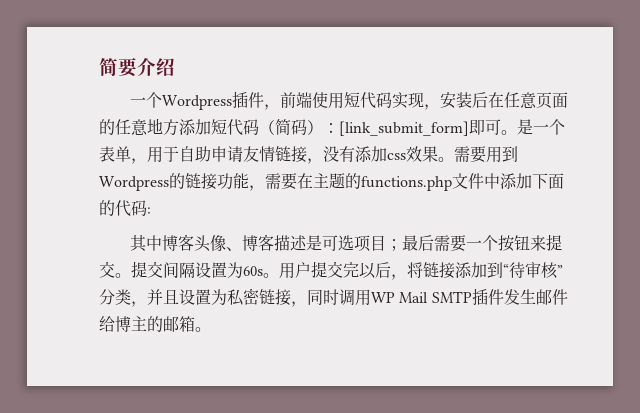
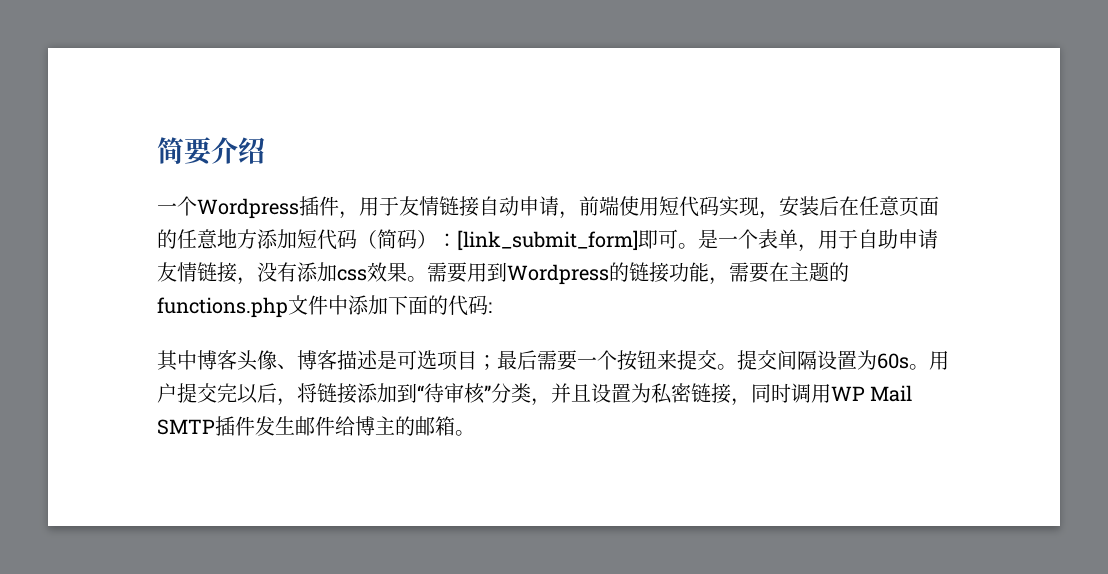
- 一个Wordpress插件，前端使用短代码实现，安装后在任意页面的任意地方添加短代码（简码）：[link_submit_form]即可。
+ 一个Wordpress插件，用于友情链接自动申请，前端使用短代码实现，安装后在任意页面的任意地方添加短代码（简码）：[link_submit_form]即可。

